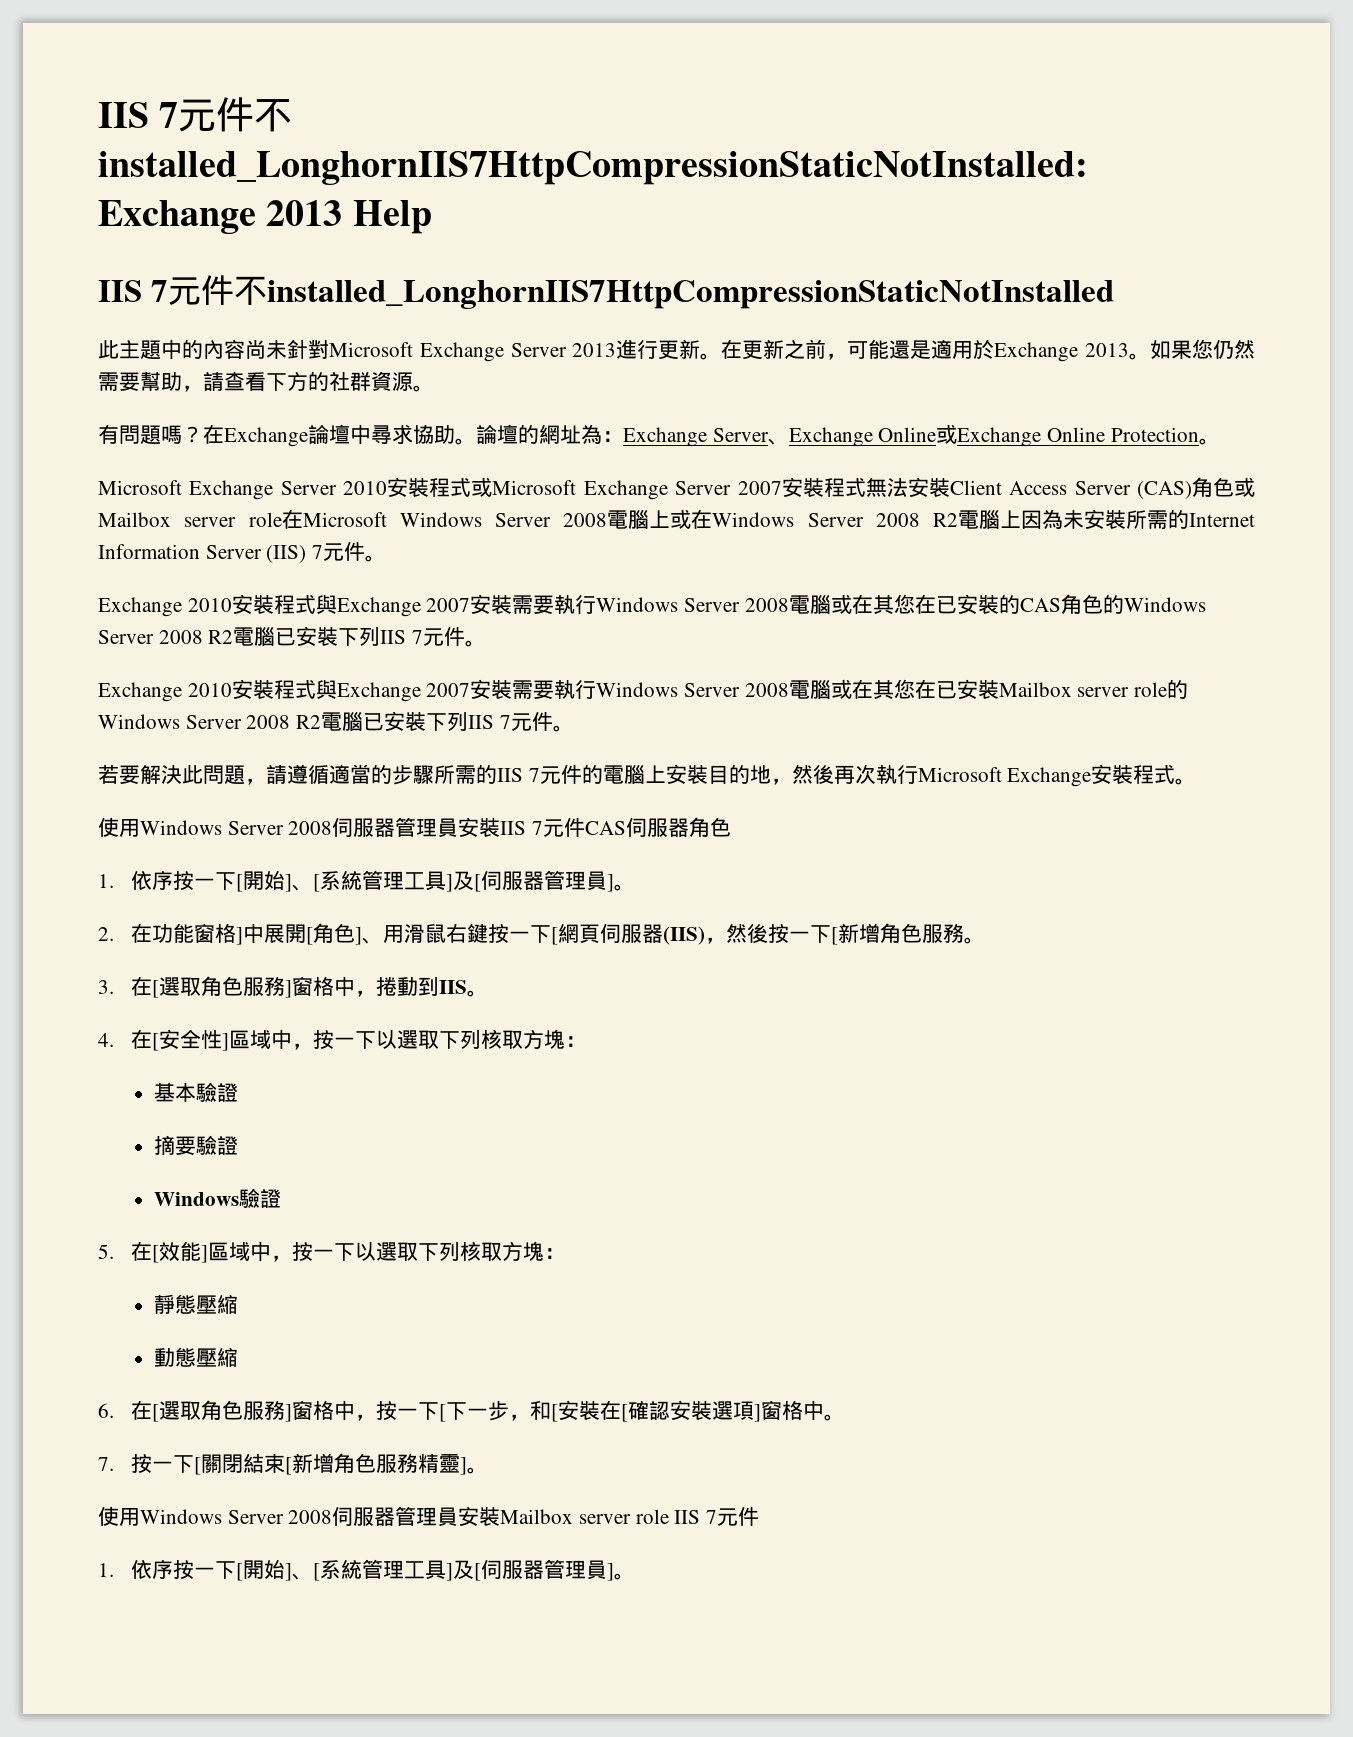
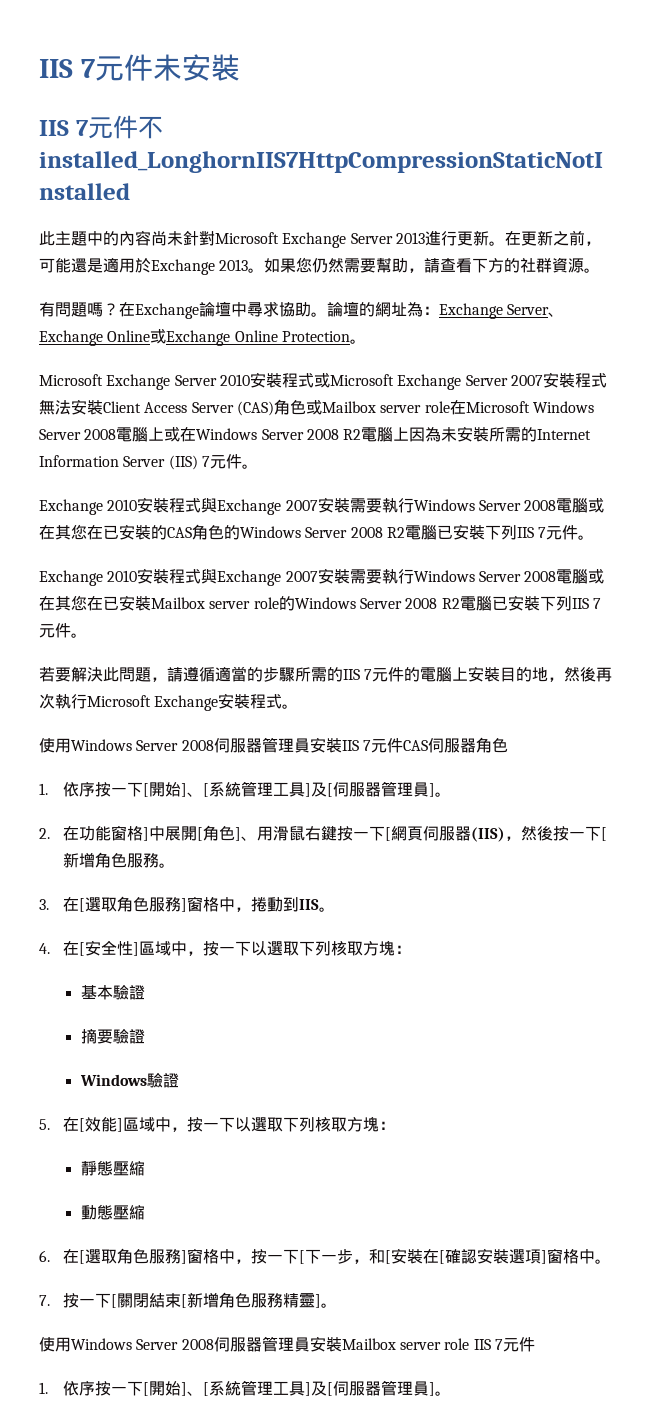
- IIS 7元件不installed_LonghornIIS7HttpCompressionStaticNotInstalled: Exchange 2013 Help
+ IIS 7元件未安裝

